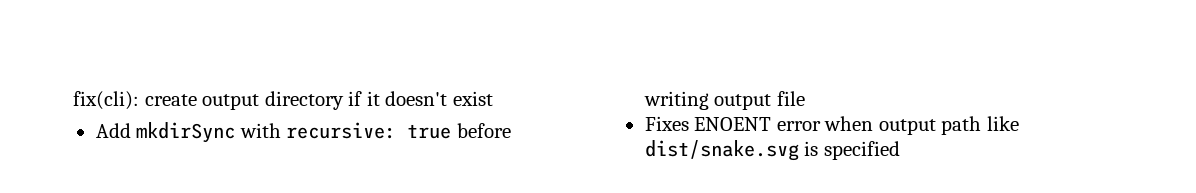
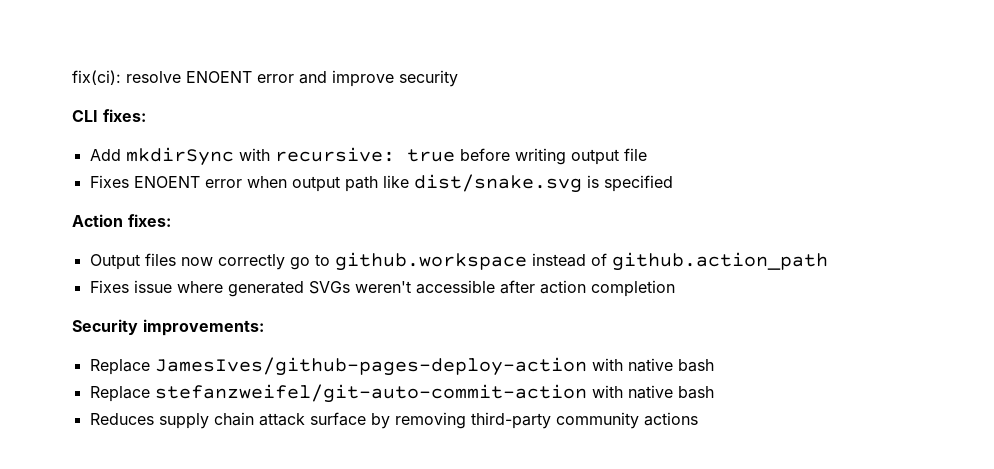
- fix(cli): create output directory if it doesn't exist
+ fix(ci): resolve ENOENT error and improve security
+ CLI fixes:
+ Action fixes:
+ Output files now correctly go to github.workspace instead of github.action_path
+ Fixes issue where generated SVGs weren't accessible after action completion
+ Security improvements:
+ Replace JamesIves/github-pages-deploy-action with native bash
+ Replace stefanzweifel/git-auto-commit-action with native bash
+ Reduces supply chain attack surface by removing third-party community actions

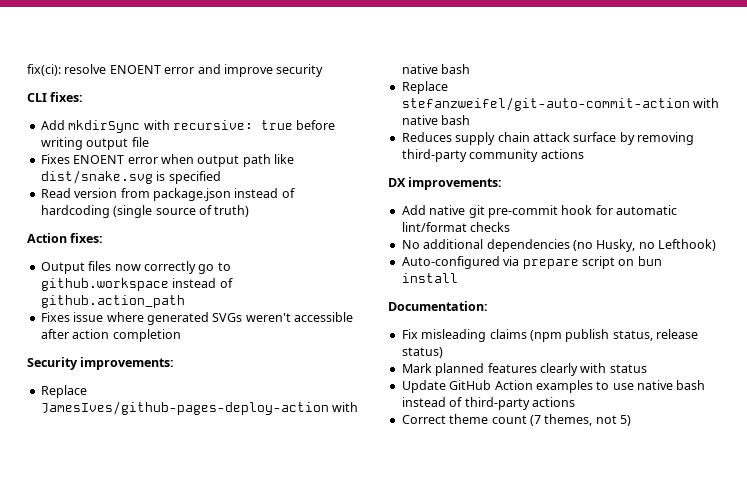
+ Read version from package.json instead of hardcoding (single source of truth)
+ DX improvements:
+ Add native git pre-commit hook for automatic lint/format checks
+ No additional dependencies (no Husky, no Lefthook)
+ Auto-configured via prepare script on bun install
+ Documentation:
+ Fix misleading claims (npm publish status, release status)
+ Mark planned features clearly with status
+ Update GitHub Action examples to use native bash instead of third-party actions
+ Correct theme count (7 themes, not 5)

